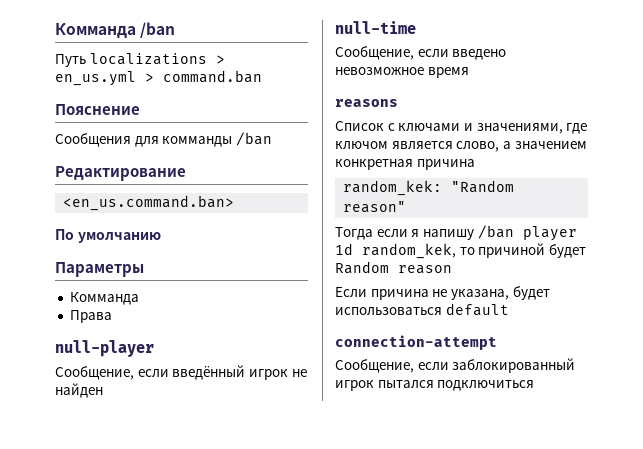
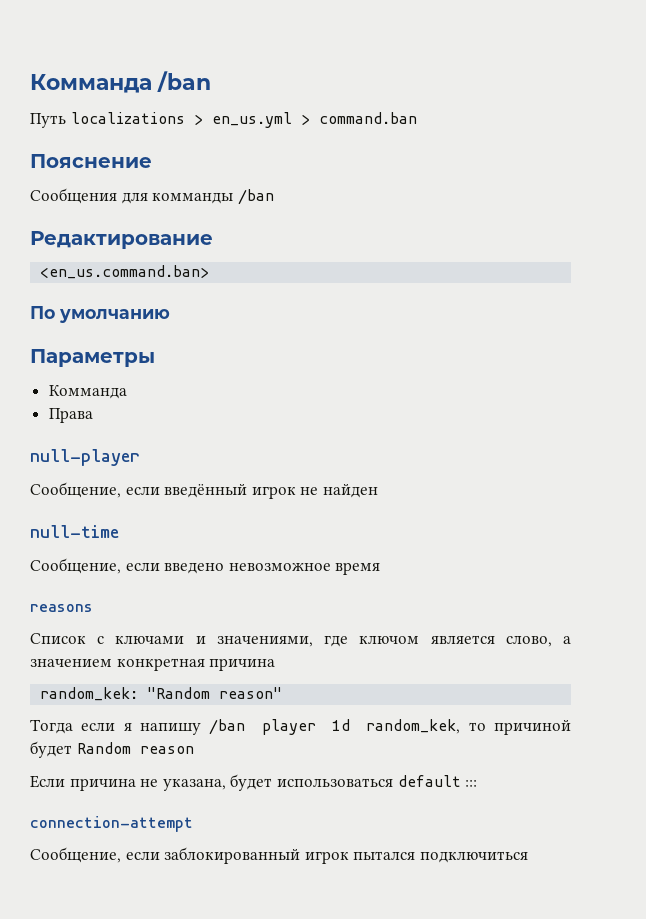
- Если причина не указана, будет использоваться default
+ Если причина не указана, будет использоваться default :::

